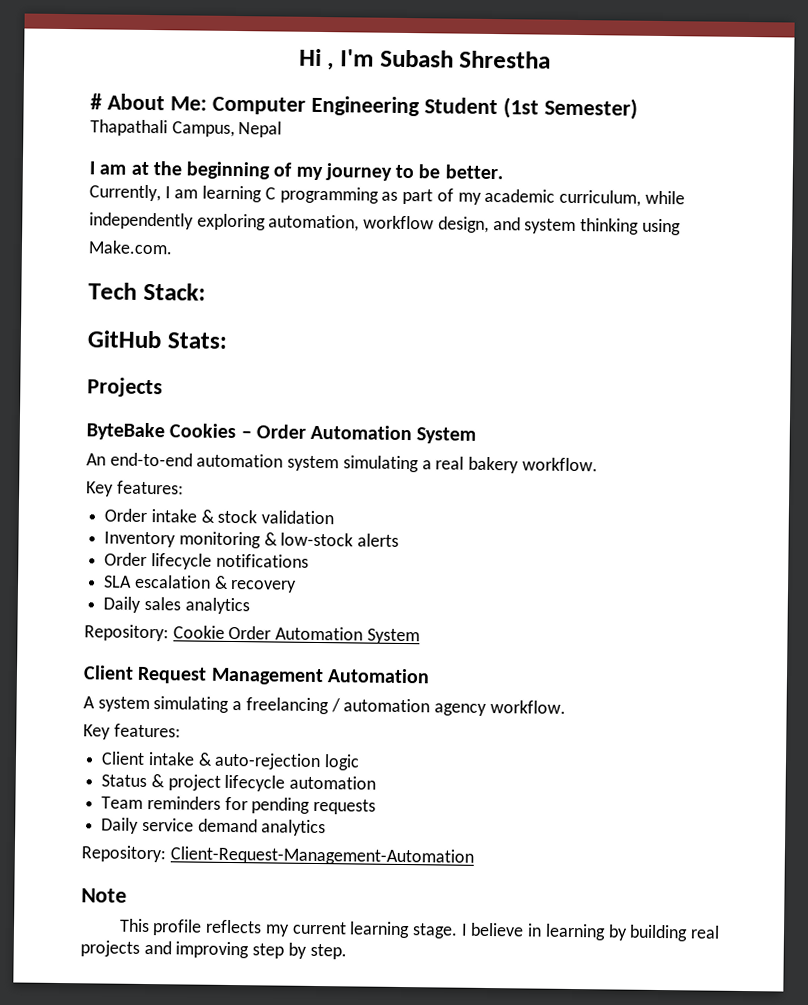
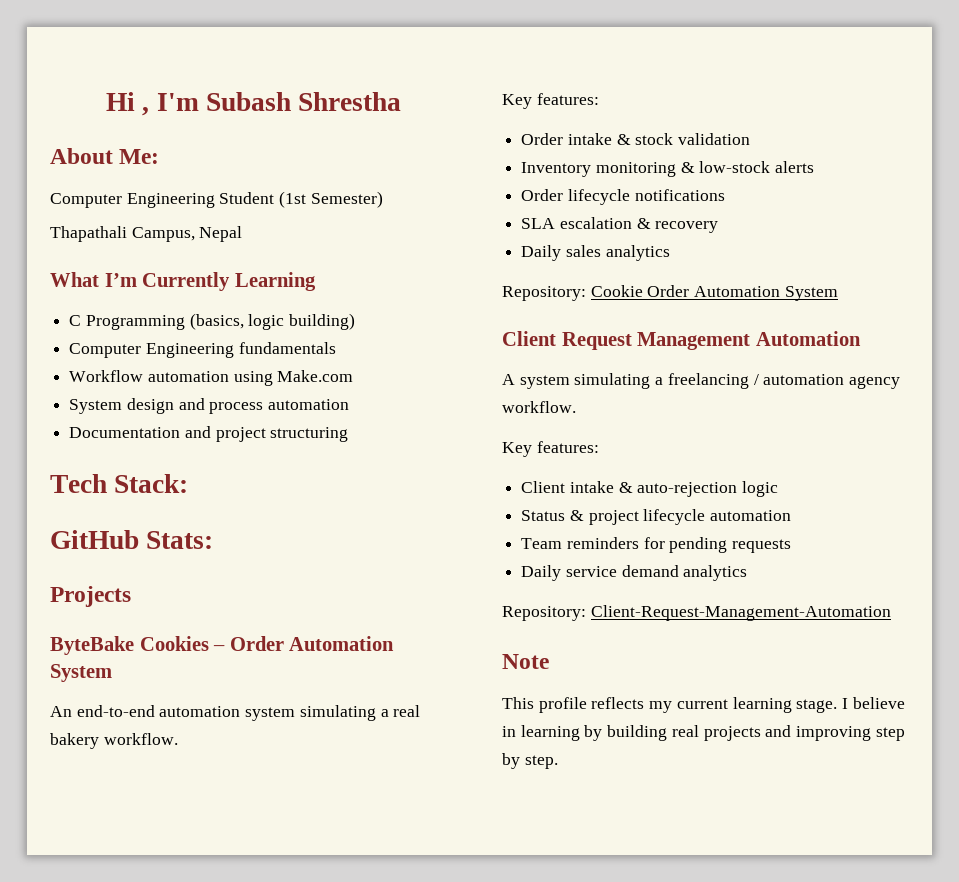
- # About Me: Computer Engineering Student (1st Semester)
+ About Me:
+ Computer Engineering Student (1st Semester)
- I am at the beginning of my journey to be better.
- Currently, I am learning C programming as part of my academic curriculum, while
- independently exploring automation, workflow design, and system thinking using
- Make.com.
+ What I’m Currently Learning
+ C Programming (basics, logic building)
+ Computer Engineering fundamentals
+ Workflow automation using Make.com
+ System design and process automation
+ Documentation and project structuring

